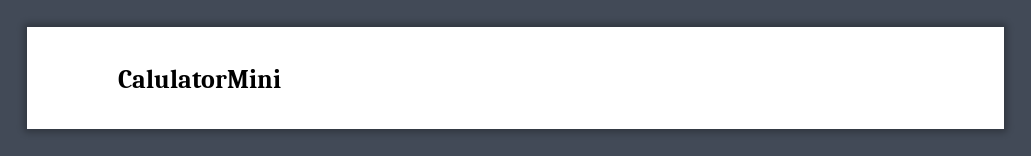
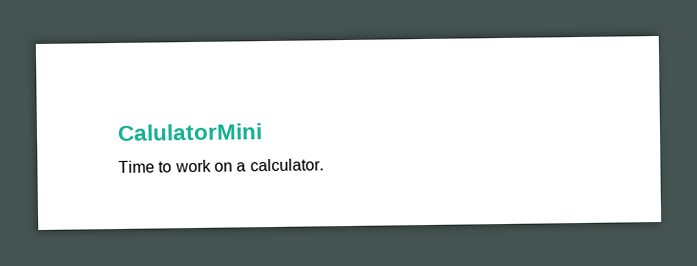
+ Time to work on a calculator.

